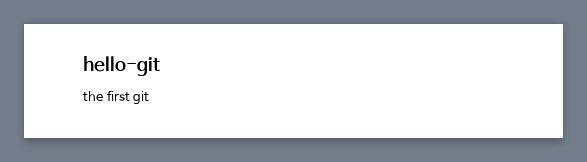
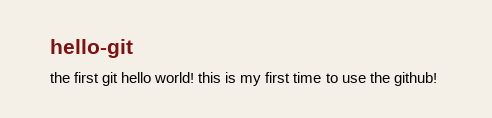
- the first git
+ the first git hello world! this is my first time to use the github!

